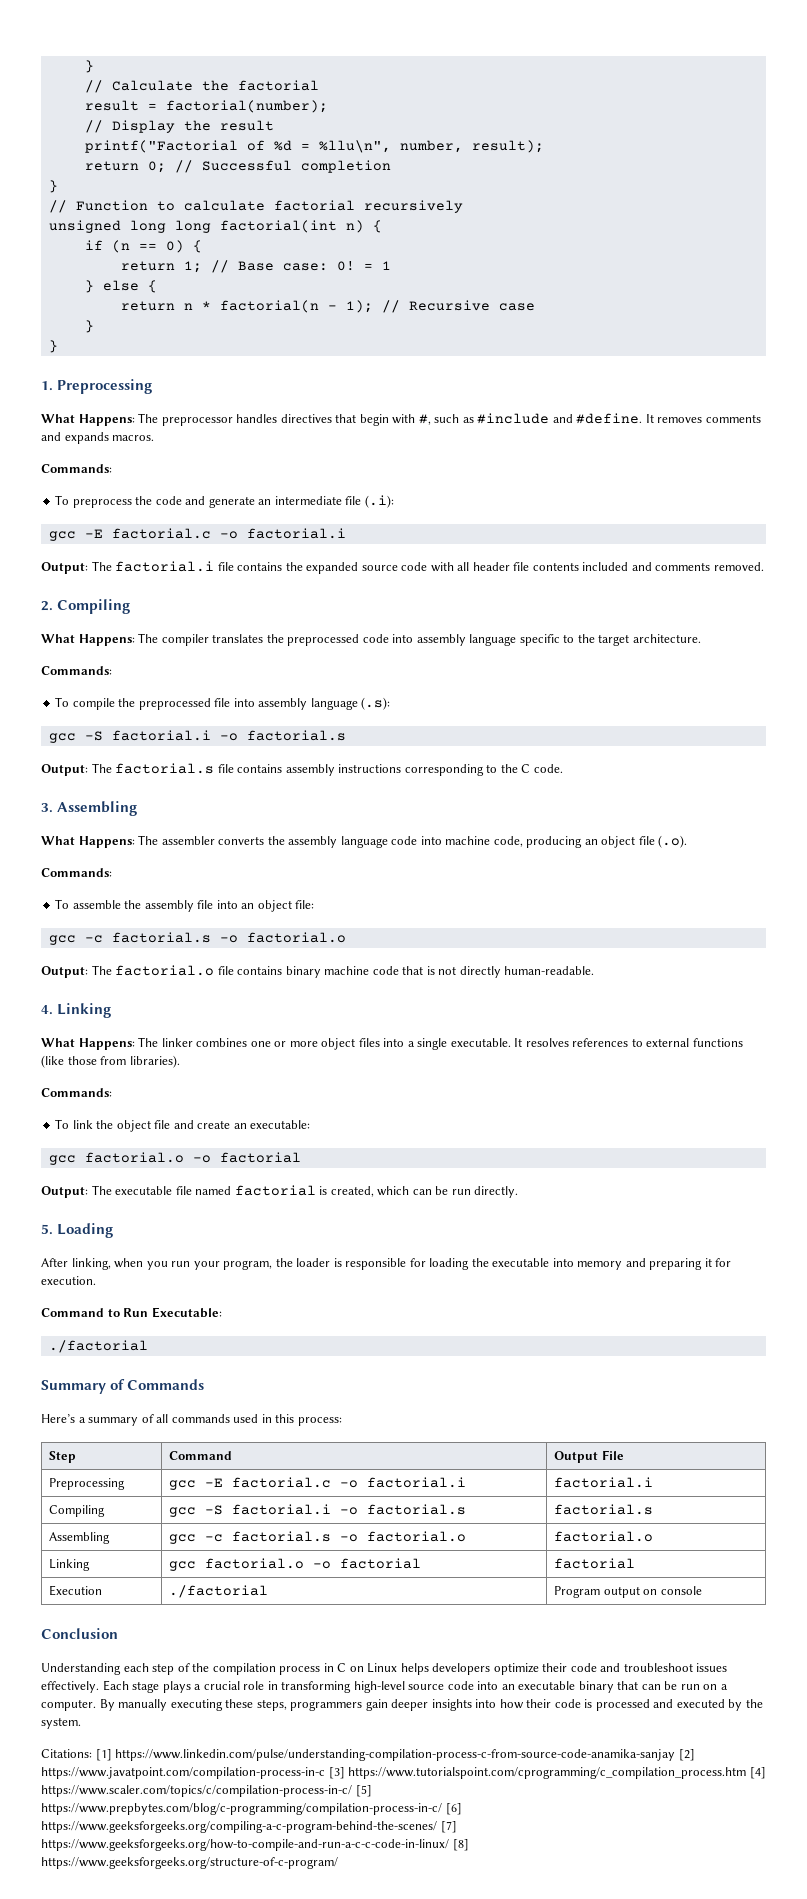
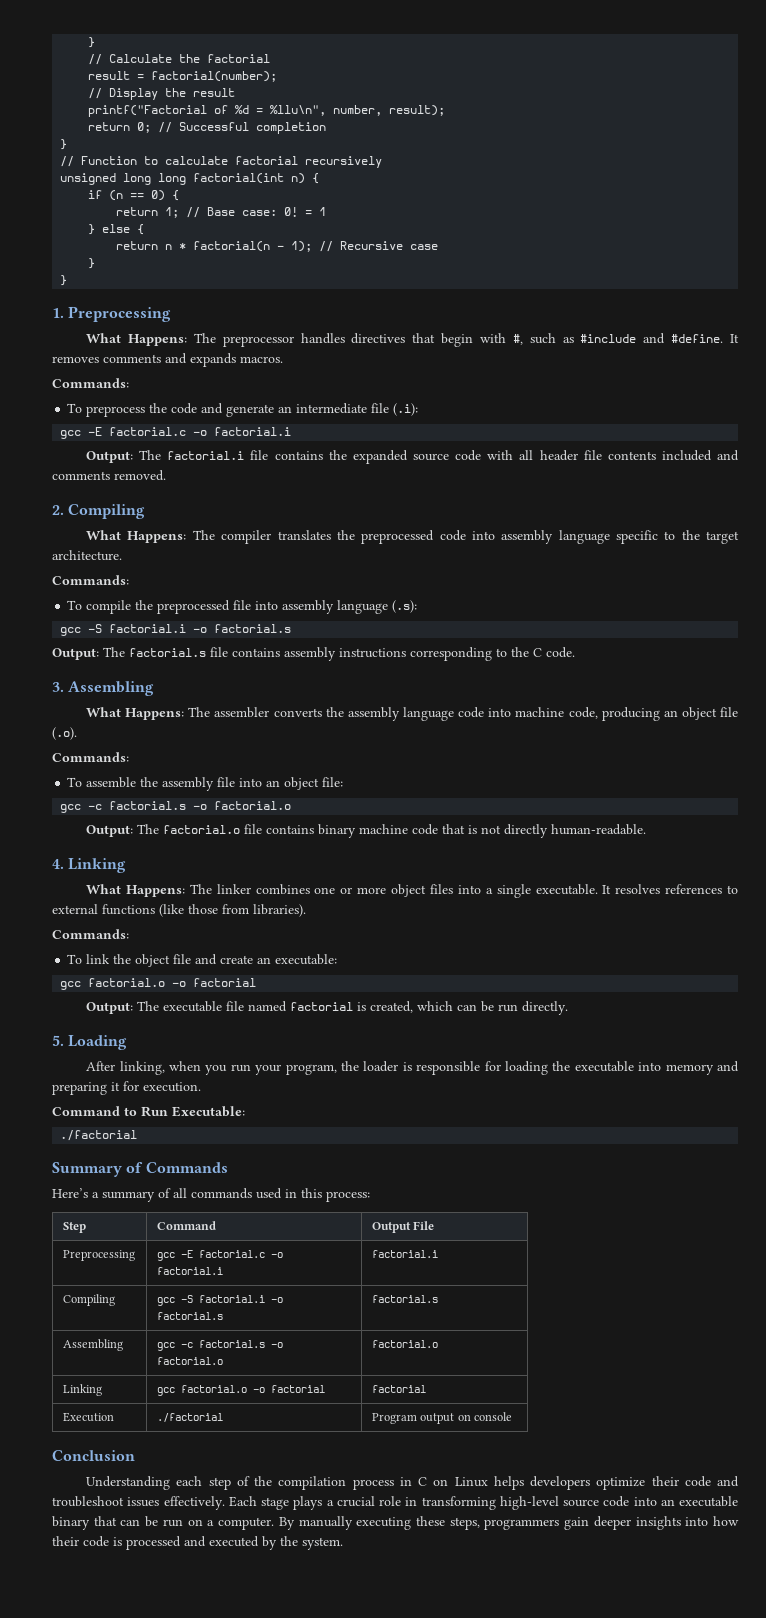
- Citations: [1] https://www.linkedin.com/pulse/understanding-compilation-process-c-from-source-code-anamika-sanjay [2] https://www.javatpoint.com/compilation-process-in-c [3] https://www.tutorialspoint.com/cprogramming/c_compilation_process.htm [4] https://www.scaler.com/topics/c/compilation-process-in-c/ [5] https://www.prepbytes.com/blog/c-programming/compilation-process-in-c/ [6] https://www.geeksforgeeks.org/compiling-a-c-program-behind-the-scenes/ [7] https://www.geeksforgeeks.org/how-to-compile-and-run-a-c-c-code-in-linux/ [8] https://www.geeksforgeeks.org/structure-of-c-program/

